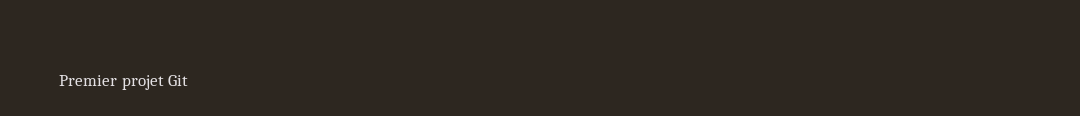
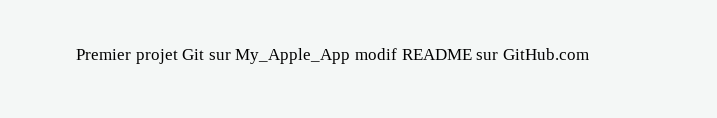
- Premier projet Git
+ Premier projet Git sur My_Apple_App modif README sur GitHub.com

